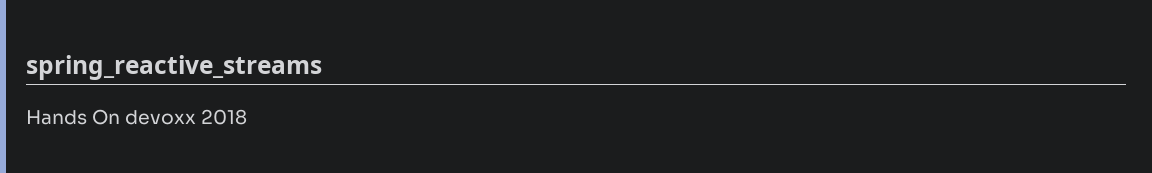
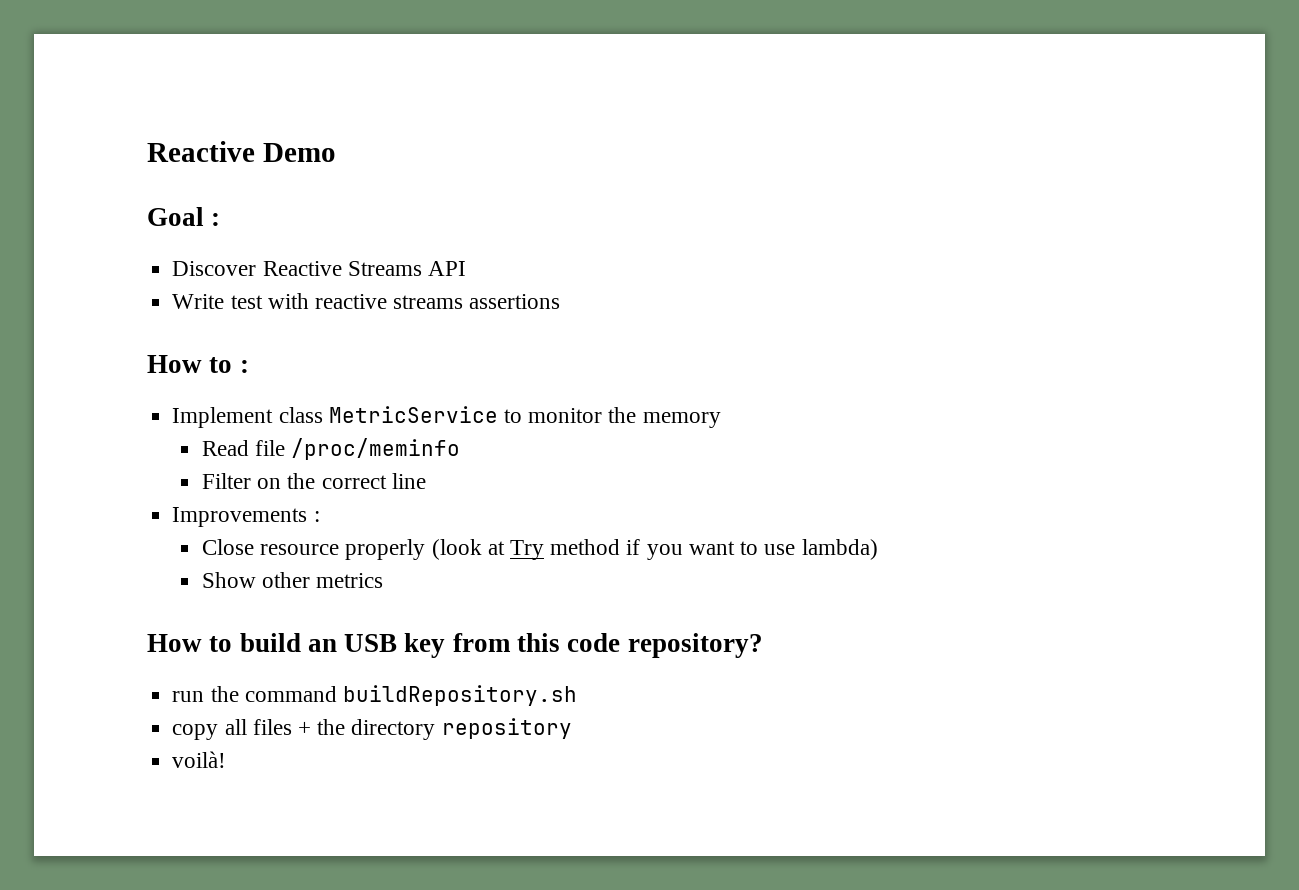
- spring_reactive_streams
- Hands On devoxx 2018
+ Reactive Demo
+ Goal :
+ Discover Reactive Streams API
+ Write test with reactive streams assertions
+ How to :
+ Implement class MetricService to monitor the memory
+ Read file /proc/meminfo
+ Filter on the correct line
+ Improvements :
+ Close resource properly (look at Try method if you want to use lambda)
+ Show other metrics
+ How to build an USB key from this code repository?
+ run the command buildRepository.sh
+ copy all files + the directory repository
+ voilà!

